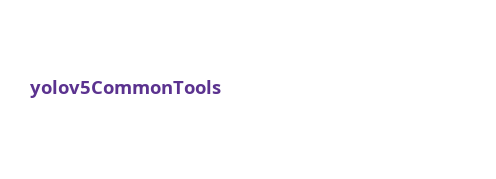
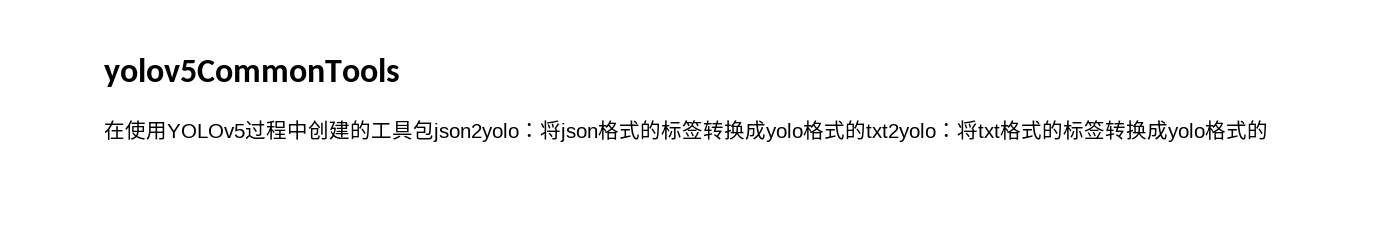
+ 在使用YOLOv5过程中创建的工具包json2yolo：将json格式的标签转换成yolo格式的txt2yolo：将txt格式的标签转换成yolo格式的

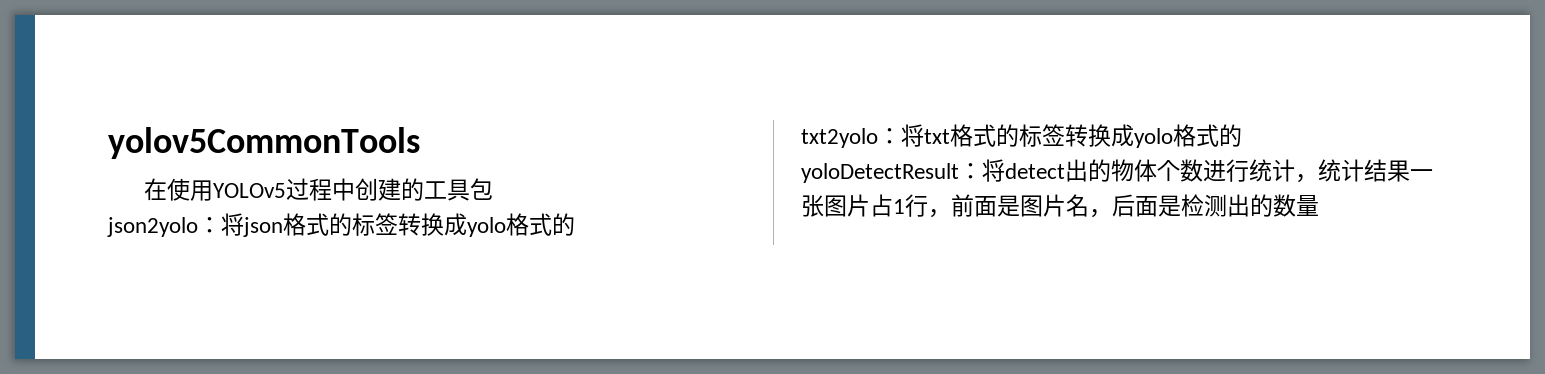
- 在使用YOLOv5过程中创建的工具包json2yolo：将json格式的标签转换成yolo格式的txt2yolo：将txt格式的标签转换成yolo格式的
+ 在使用YOLOv5过程中创建的工具包
+ json2yolo：将json格式的标签转换成yolo格式的
+ txt2yolo：将txt格式的标签转换成yolo格式的
+ yoloDetectResult：将detect出的物体个数进行统计，统计结果一张图片占1行，前面是图片名，后面是检测出的数量

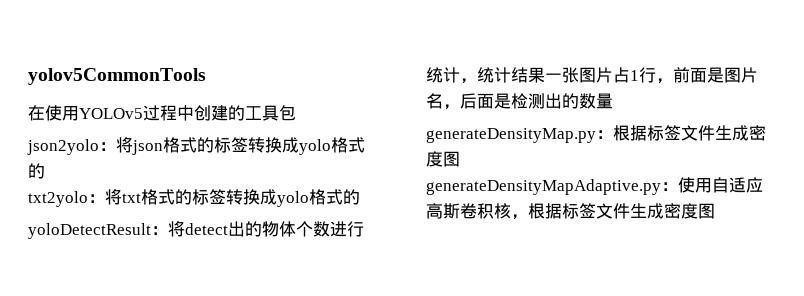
+ generateDensityMap.py：根据标签文件生成密度图
+ generateDensityMapAdaptive.py：使用自适应高斯卷积核，根据标签文件生成密度图

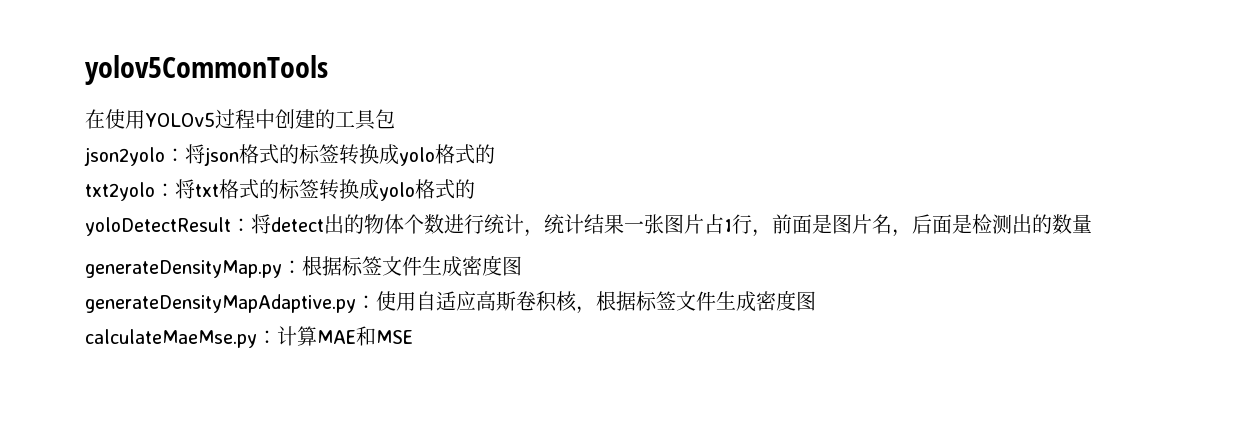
+ calculateMaeMse.py：计算MAE和MSE

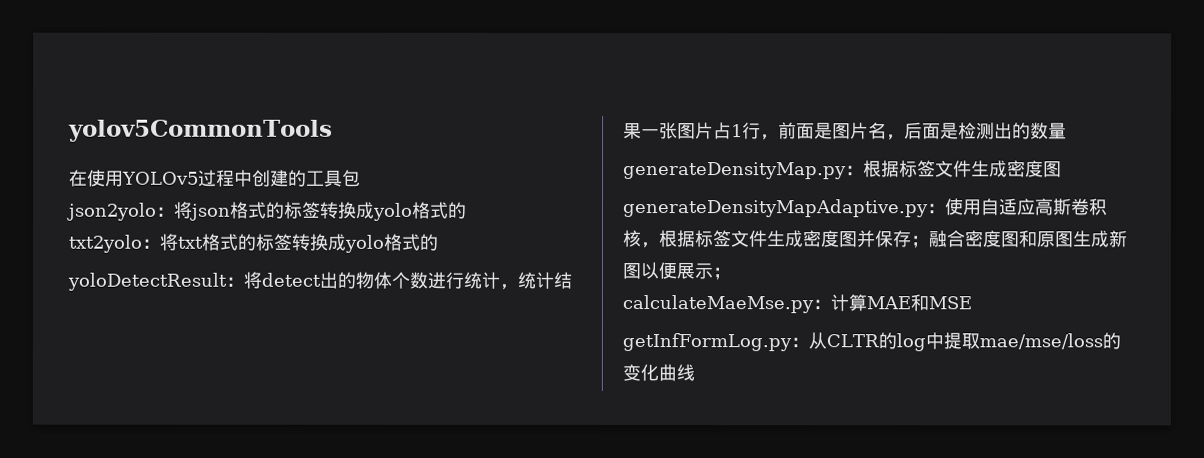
- generateDensityMapAdaptive.py：使用自适应高斯卷积核，根据标签文件生成密度图
+ generateDensityMapAdaptive.py：使用自适应高斯卷积核，根据标签文件生成密度图并保存；融合密度图和原图生成新图以便展示；
+ getInfFormLog.py：从CLTR的log中提取mae/mse/loss的变化曲线

